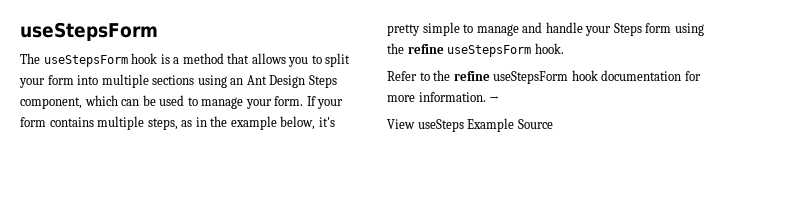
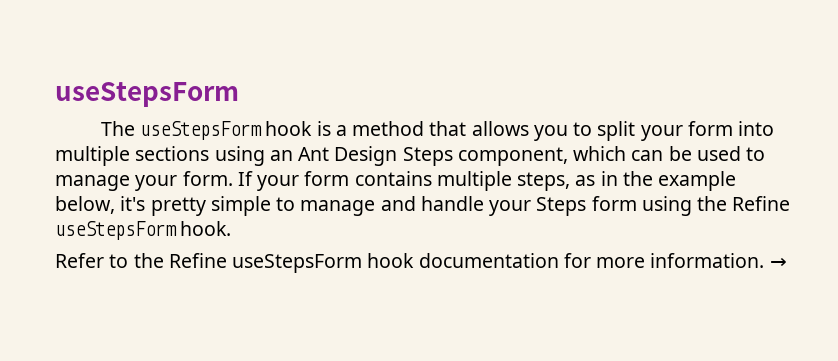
- If your form contains multiple steps, as in the example below, it's pretty simple to manage and handle your Steps form using the refine useStepsForm hook.
+ If your form contains multiple steps, as in the example below, it's pretty simple to manage and handle your Steps form using the Refine useStepsForm hook.
- Refer to the refine useStepsForm hook documentation for more information.
+ Refer to the Refine useStepsForm hook documentation for more information.
- View useSteps Example Source

